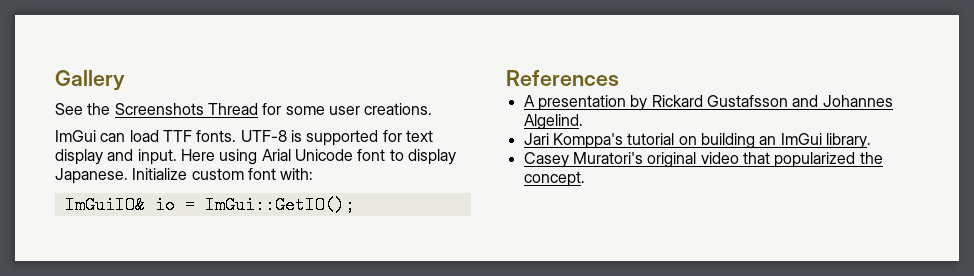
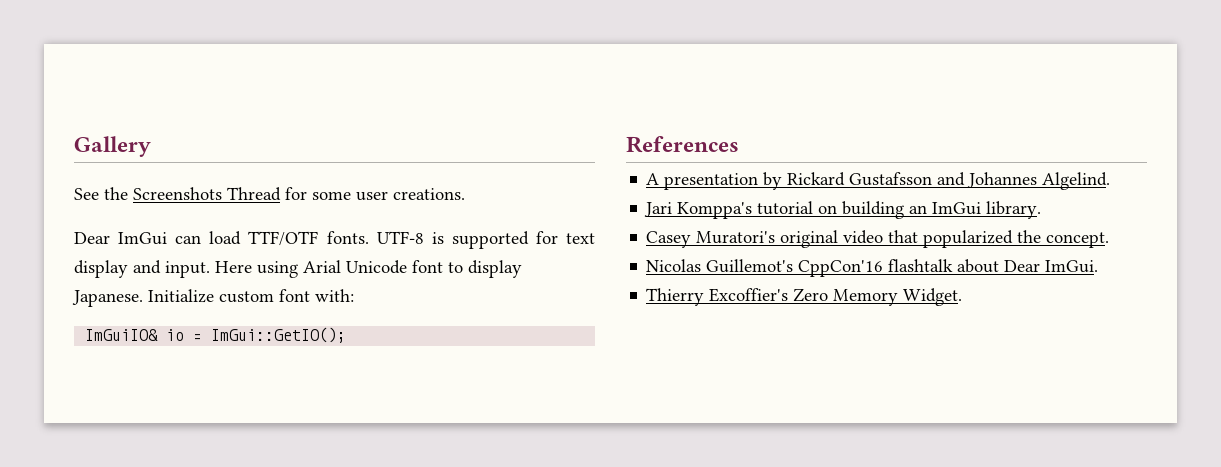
- ImGui can load TTF fonts.
+ Dear ImGui can load TTF/OTF fonts.
+ Nicolas Guillemot's CppCon'16 flashtalk about Dear ImGui.
+ Thierry Excoffier's Zero Memory Widget.

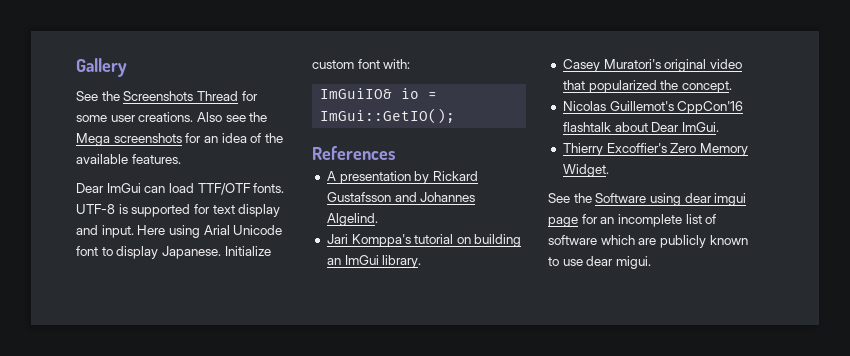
+ Also see the Mega screenshots for an idea of the available features.
+ See the Software using dear imgui page for an incomplete list of software which are publicly known to use dear migui.

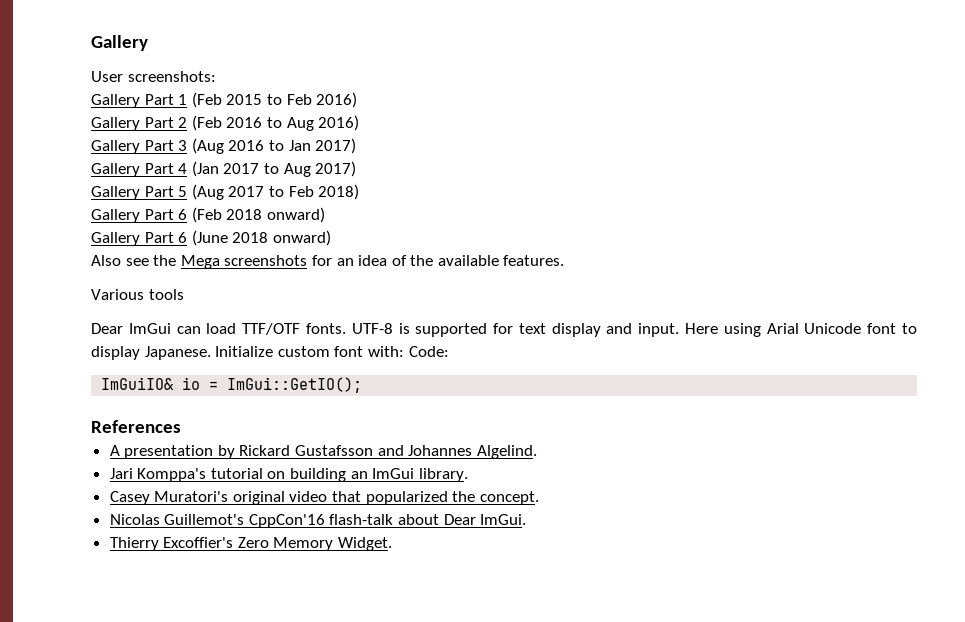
- See the Screenshots Thread for some user creations. Also see the Mega screenshots for an idea of the available features.
+ User screenshots:
+ Gallery Part 1 (Feb 2015 to Feb 2016)
+ Gallery Part 2 (Feb 2016 to Aug 2016)
+ Gallery Part 3 (Aug 2016 to Jan 2017)
+ Gallery Part 4 (Jan 2017 to Aug 2017)
+ Gallery Part 5 (Aug 2017 to Feb 2018)
+ Gallery Part 6 (Feb 2018 onward)
+ Gallery Part 6 (June 2018 onward)
+ Also see the Mega screenshots for an idea of the available features.
+ Various tools
- Initialize custom font with:
+ Initialize custom font with: Code:
- Nicolas Guillemot's CppCon'16 flashtalk about Dear ImGui.
+ Nicolas Guillemot's CppCon'16 flash-talk about Dear ImGui.
- See the Software using dear imgui page for an incomplete list of software which are publicly known to use dear migui.

